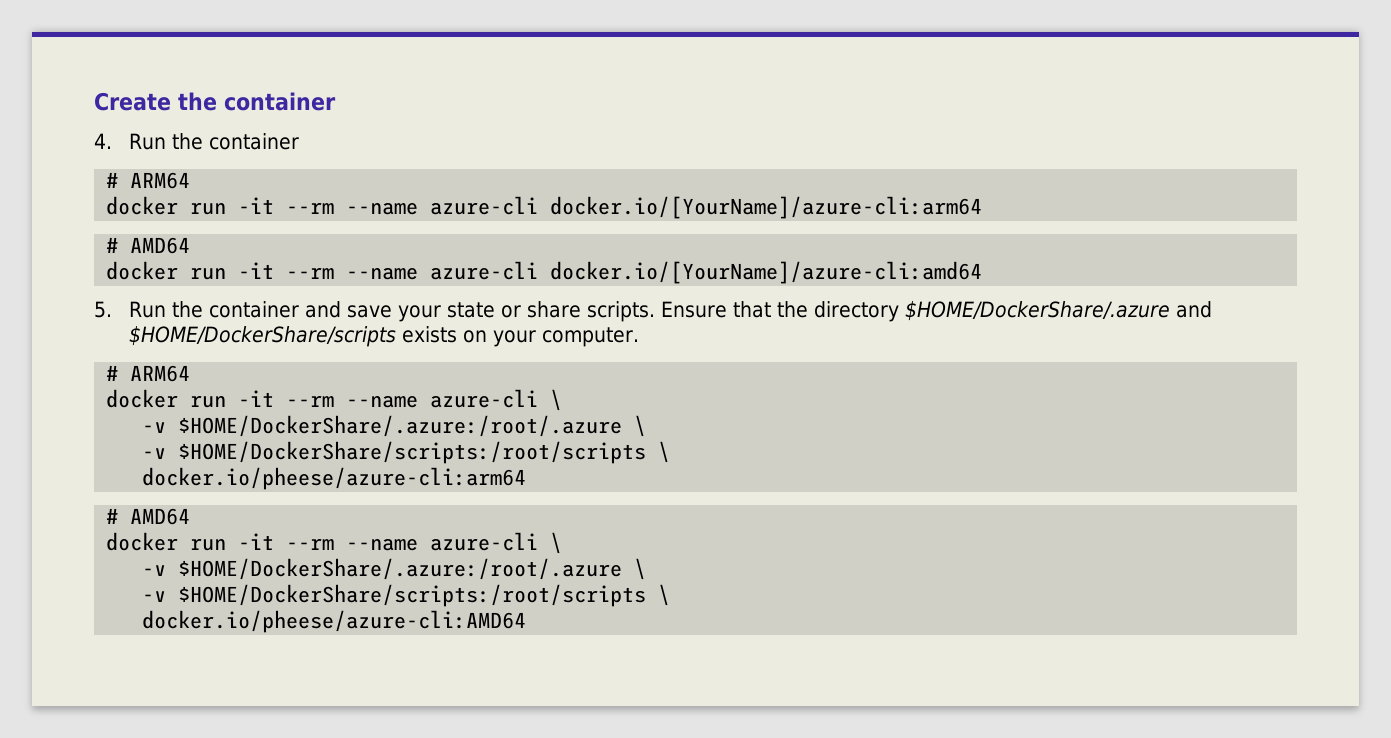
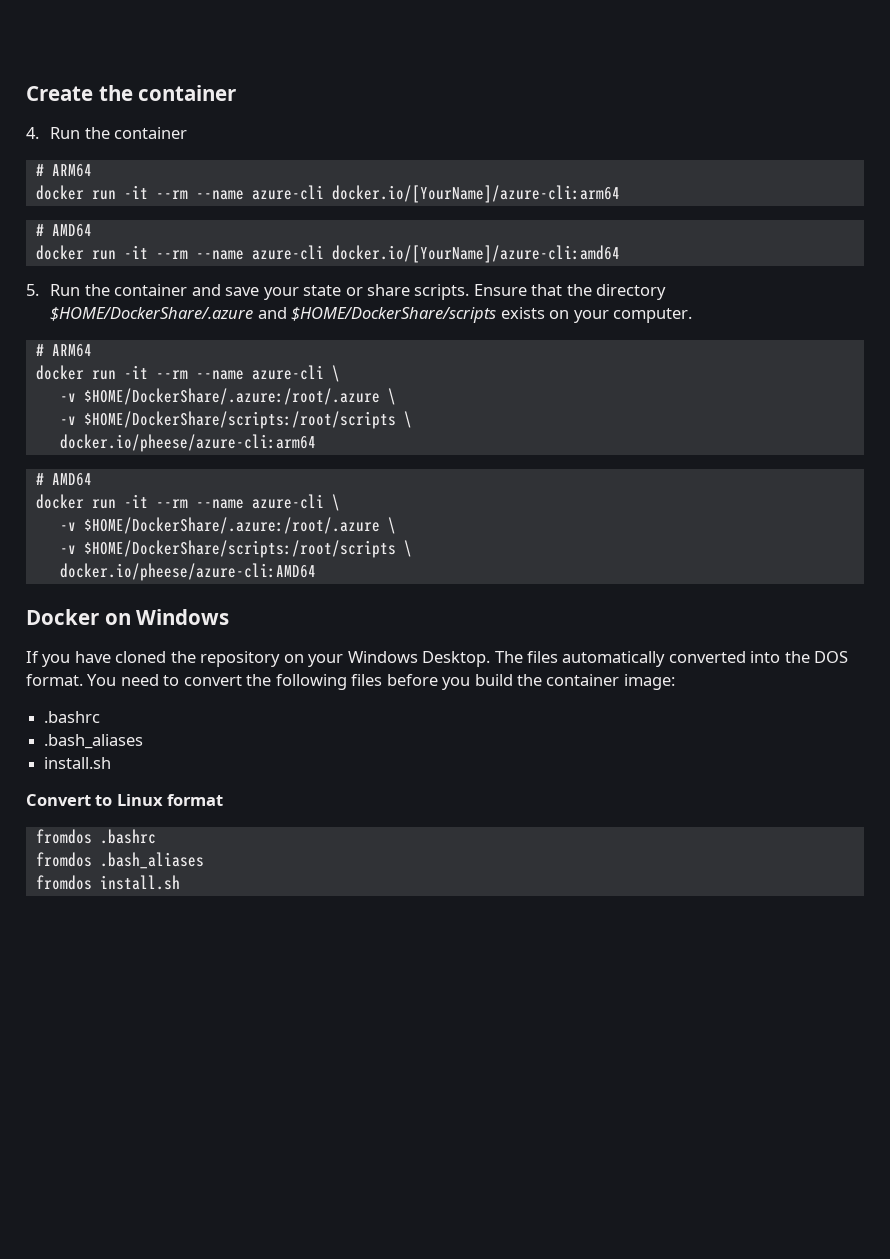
+ Docker on Windows
+ If you have cloned the repository on your Windows Desktop. The files automatically converted into the DOS format. You need to convert the following files before you build the container image:
+ .bashrc
+ .bash_aliases
+ install.sh
+ Convert to Linux format
+ fromdos .bashrc
+ fromdos .bash_aliases
+ fromdos install.sh

